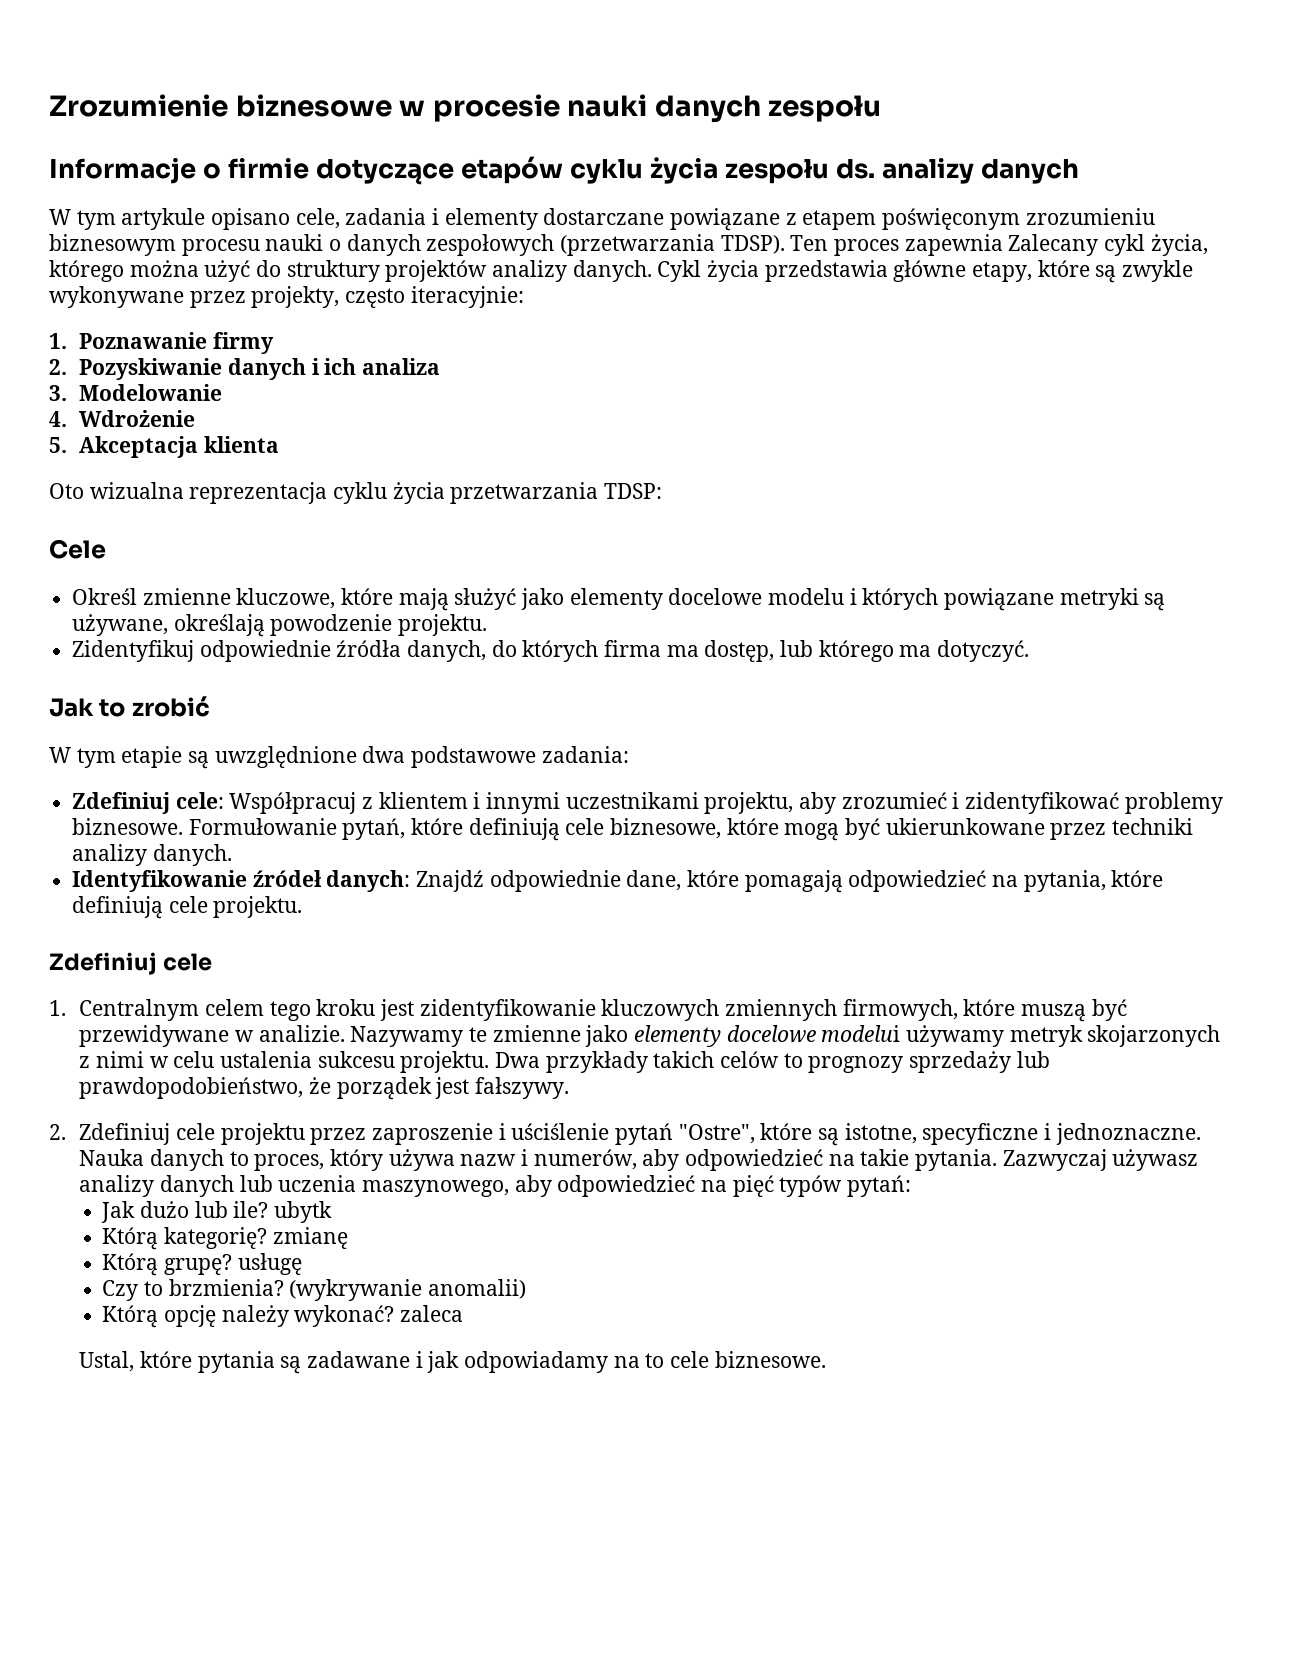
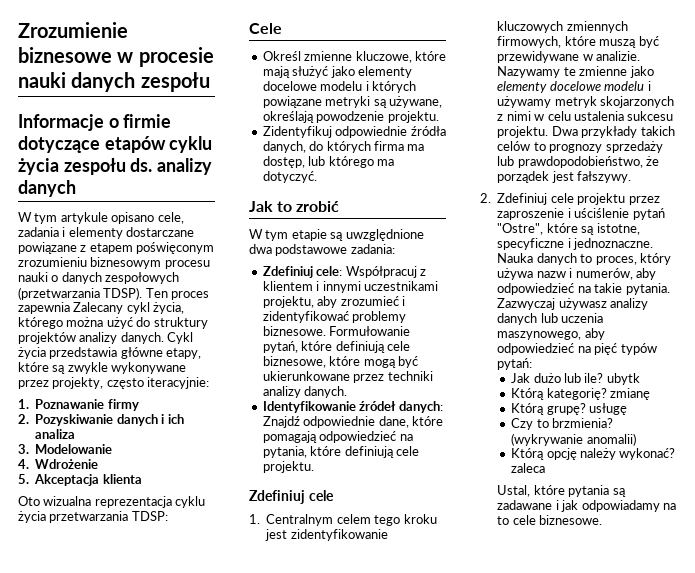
- Nazywamy te zmienne jako elementy docelowe modelui używamy metryk skojarzonych z nimi w celu ustalenia sukcesu projektu.
+ Nazywamy te zmienne jako elementy docelowe modelu i używamy metryk skojarzonych z nimi w celu ustalenia sukcesu projektu.

